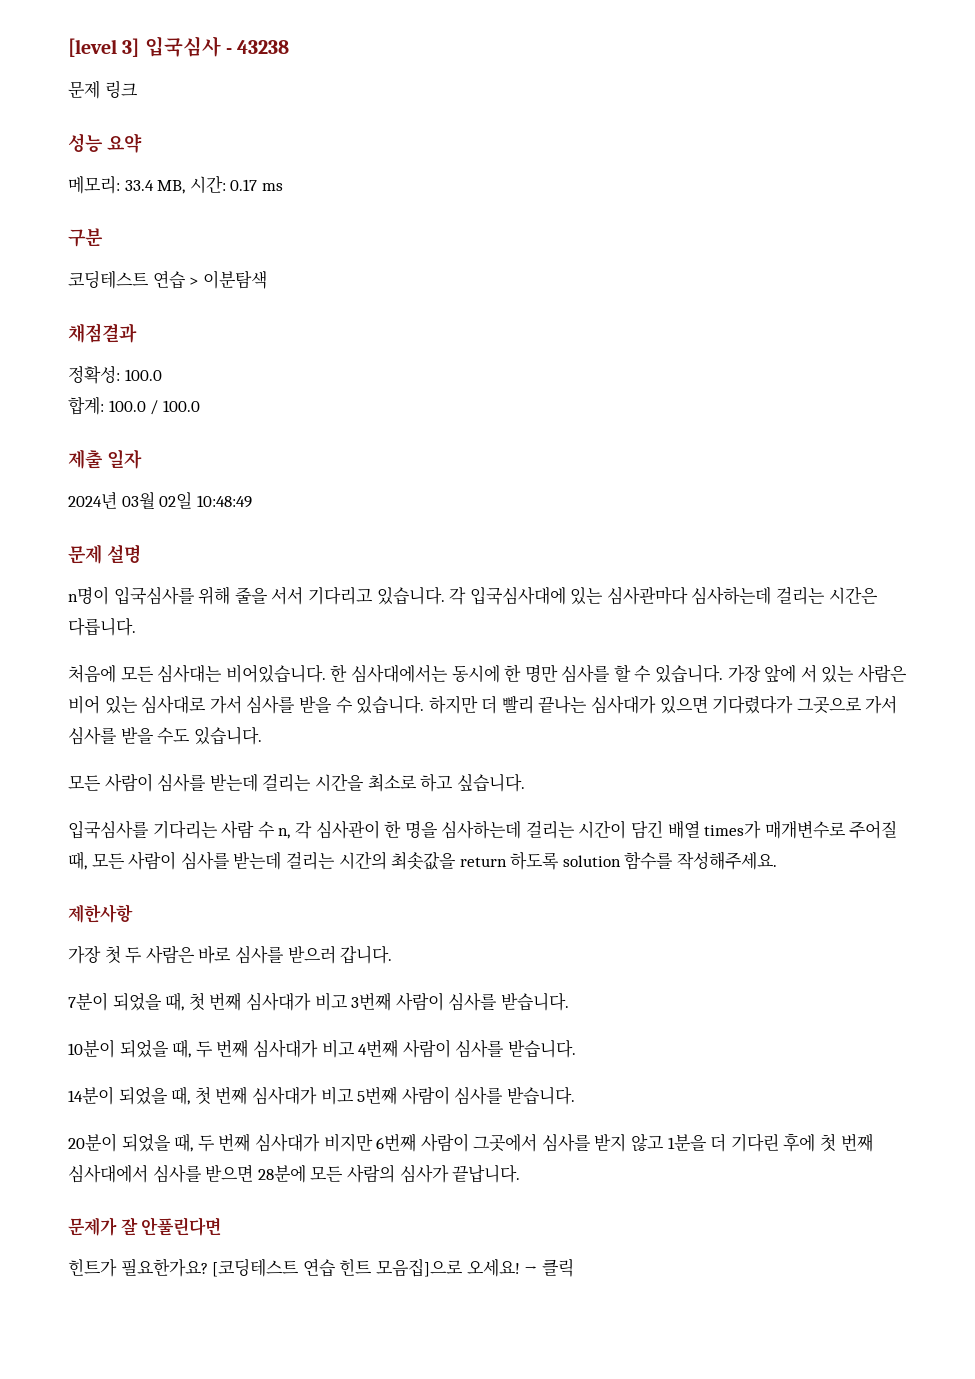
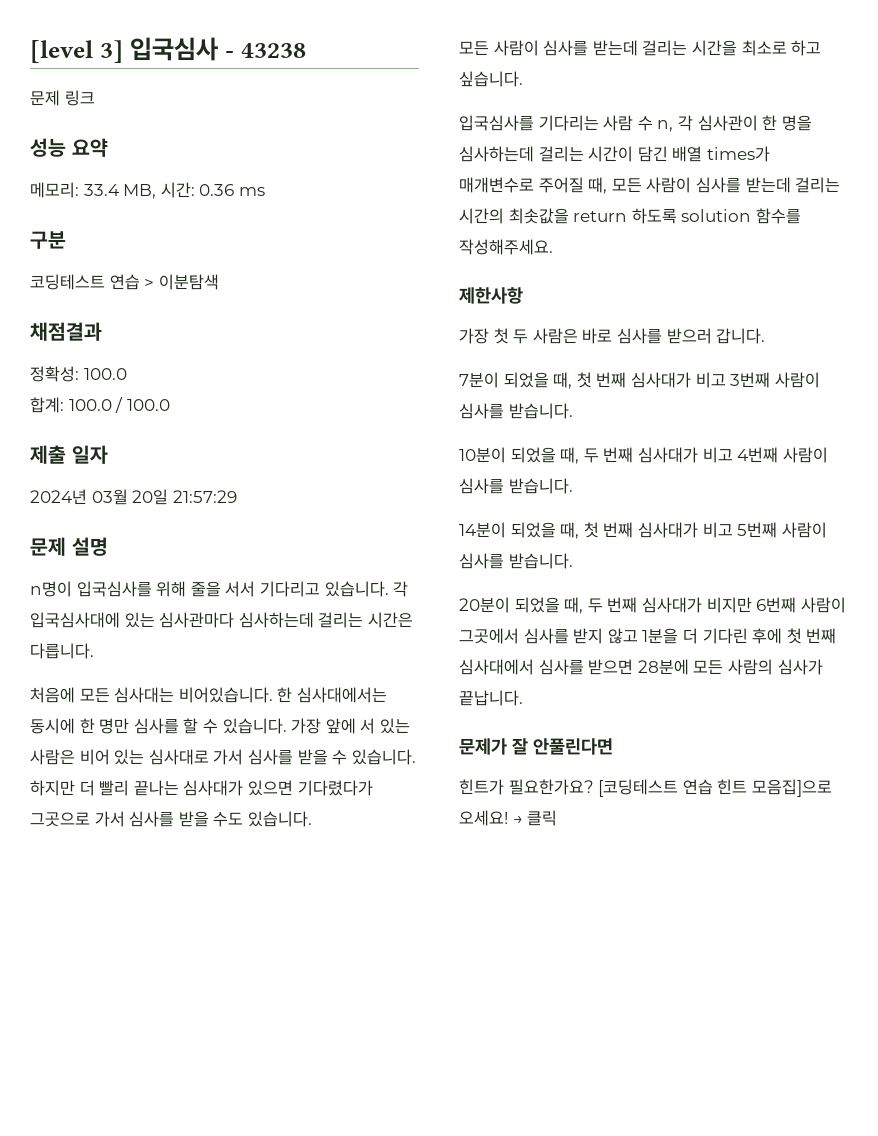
- 메모리: 33.4 MB, 시간: 0.17 ms
+ 메모리: 33.4 MB, 시간: 0.36 ms
- 2024년 03월 02일 10:48:49
+ 2024년 03월 20일 21:57:29

